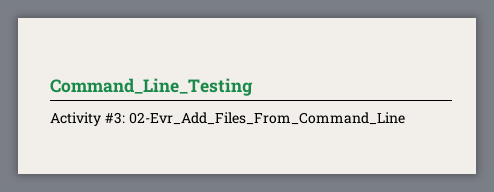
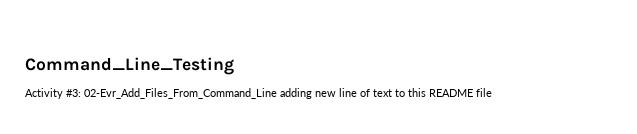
- Activity #3: 02-Evr_Add_Files_From_Command_Line
+ Activity #3: 02-Evr_Add_Files_From_Command_Line adding new line of text to this README file

